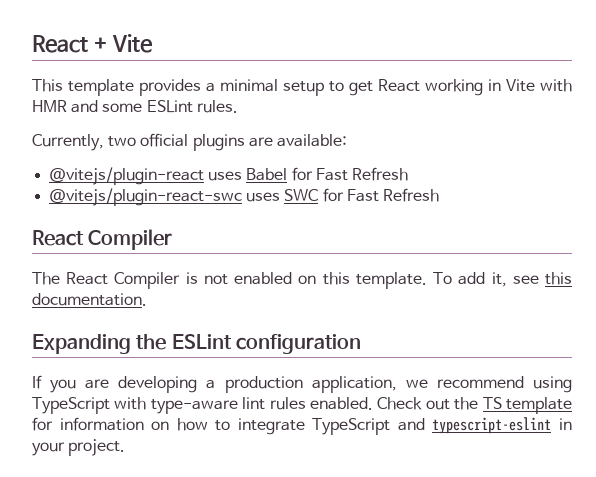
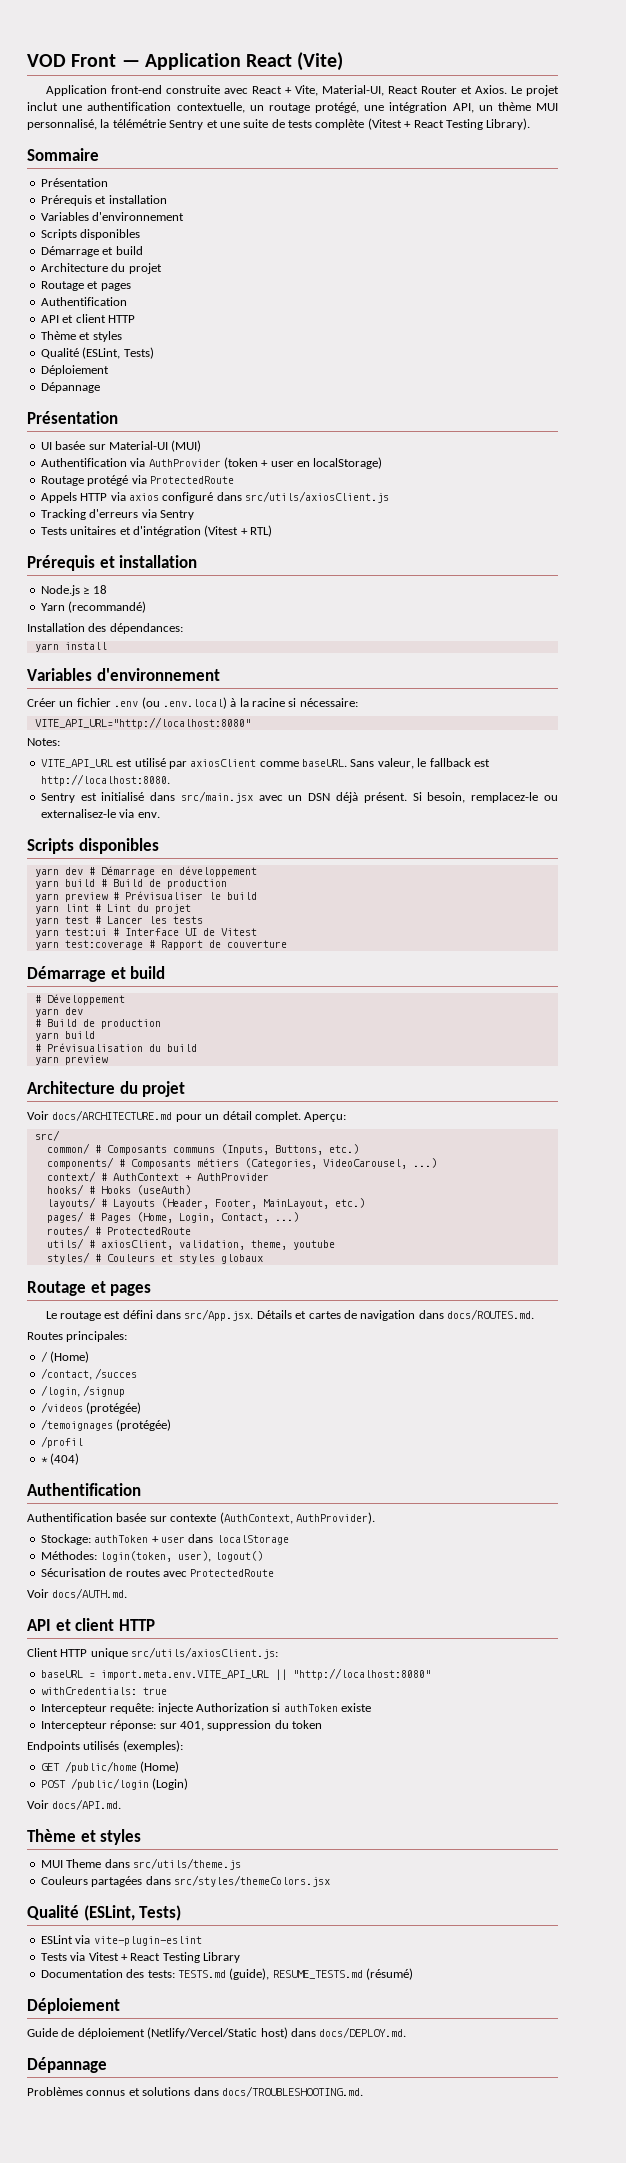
- React + Vite
- This template provides a minimal setup to get React working in Vite with HMR and some ESLint rules.
- Currently, two official plugins are available:
- @vitejs/plugin-react uses Babel for Fast Refresh
- @vitejs/plugin-react-swc uses SWC for Fast Refresh
- React Compiler
- The React Compiler is not enabled on this template. To add it, see this documentation.
- Expanding the ESLint configuration
- If you are developing a production application, we recommend using TypeScript with type-aware lint rules enabled. Check out the TS template for information on how to integrate TypeScript and typescript-eslint in your project.
+ VOD Front — Application React (Vite)
+ Application front-end construite avec React + Vite, Material-UI, React Router et Axios. Le projet inclut une authentification contextuelle, un routage protégé, une intégration API, un thème MUI personnalisé, la télémétrie Sentry et une suite de tests complète (Vitest + React Testing Library).
+ Sommaire
+ Présentation
+ Prérequis et installation
+ Variables d'environnement
+ Scripts disponibles
+ Démarrage et build
+ Architecture du projet
+ Routage et pages
+ Authentification
+ API et client HTTP
+ Thème et styles
+ Qualité (ESLint, Tests)
+ Déploiement
+ Dépannage
+ Présentation
+ UI basée sur Material-UI (MUI)
+ Authentification via AuthProvider (token + user en localStorage)
+ Routage protégé via ProtectedRoute
+ Appels HTTP via axios configuré dans src/utils/axiosClient.js
+ Tracking d'erreurs via Sentry
+ Tests unitaires et d'intégration (Vitest + RTL)
+ Prérequis et installation
+ Node.js ≥ 18
+ Yarn (recommandé)
+ Installation des dépendances:
+ yarn install
+ Variables d'environnement
+ Créer un fichier .env (ou .env.local) à la racine si nécessaire:
+ VITE_API_URL="http://localhost:8080"
+ Notes:
+ VITE_API_URL est utilisé par axiosClient comme baseURL. Sans valeur, le fallback est http://localhost:8080.
+ Sentry est initialisé dans src/main.jsx avec un DSN déjà présent. Si besoin, remplacez-le ou externalisez-le via env.
+ Scripts disponibles
+ yarn dev # Démarrage en développement
+ yarn build # Build de production
+ yarn preview # Prévisualiser le build
+ yarn lint # Lint du projet
+ yarn test # Lancer les tests
+ yarn test:ui # Interface UI de Vitest
+ yarn test:coverage # Rapport de couverture
+ Démarrage et build
+ # Développement
+ yarn dev
+ # Build de production
+ yarn build
+ # Prévisualisation du build
+ yarn preview
+ Architecture du projet
+ Voir docs/ARCHITECTURE.md pour un détail complet. Aperçu:
+ src/
+ common/ # Composants communs (Inputs, Buttons, etc.)
+ components/ # Composants métiers (Categories, VideoCarousel, ...)
+ context/ # AuthContext + AuthProvider
+ hooks/ # Hooks (useAuth)
+ layouts/ # Layouts (Header, Footer, MainLayout, etc.)
+ pages/ # Pages (Home, Login, Contact, ...)
+ routes/ # ProtectedRoute
+ utils/ # axiosClient, validation, theme, youtube
+ styles/ # Couleurs et styles globaux
+ Routage et pages
+ Le routage est défini dans src/App.jsx. Détails et cartes de navigation dans docs/ROUTES.md.
+ Routes principales:
+ / (Home)
+ /contact, /succes
+ /login, /signup
+ /videos (protégée)
+ /temoignages (protégée)
+ /profil
+ * (404)
+ Authentification
+ Authentification basée sur contexte (AuthContext, AuthProvider).
+ Stockage: authToken + user dans localStorage
+ Méthodes: login(token, user), logout()
+ Sécurisation de routes avec ProtectedRoute
+ Voir docs/AUTH.md.
+ API et client HTTP
+ Client HTTP unique src/utils/axiosClient.js:
+ baseURL = import.meta.env.VITE_API_URL || "http://localhost:8080"
+ withCredentials: true
+ Intercepteur requête: injecte Authorization si authToken existe
+ Intercepteur réponse: sur 401, suppression du token
+ Endpoints utilisés (exemples):
+ GET /public/home (Home)
+ POST /public/login (Login)
+ Voir docs/API.md.
+ Thème et styles
+ MUI Theme dans src/utils/theme.js
+ Couleurs partagées dans src/styles/themeColors.jsx
+ Qualité (ESLint, Tests)
+ ESLint via vite-plugin-eslint
+ Tests via Vitest + React Testing Library
+ Documentation des tests: TESTS.md (guide), RESUME_TESTS.md (résumé)
+ Déploiement
+ Guide de déploiement (Netlify/Vercel/Static host) dans docs/DEPLOY.md.
+ Dépannage
+ Problèmes connus et solutions dans docs/TROUBLESHOOTING.md.

